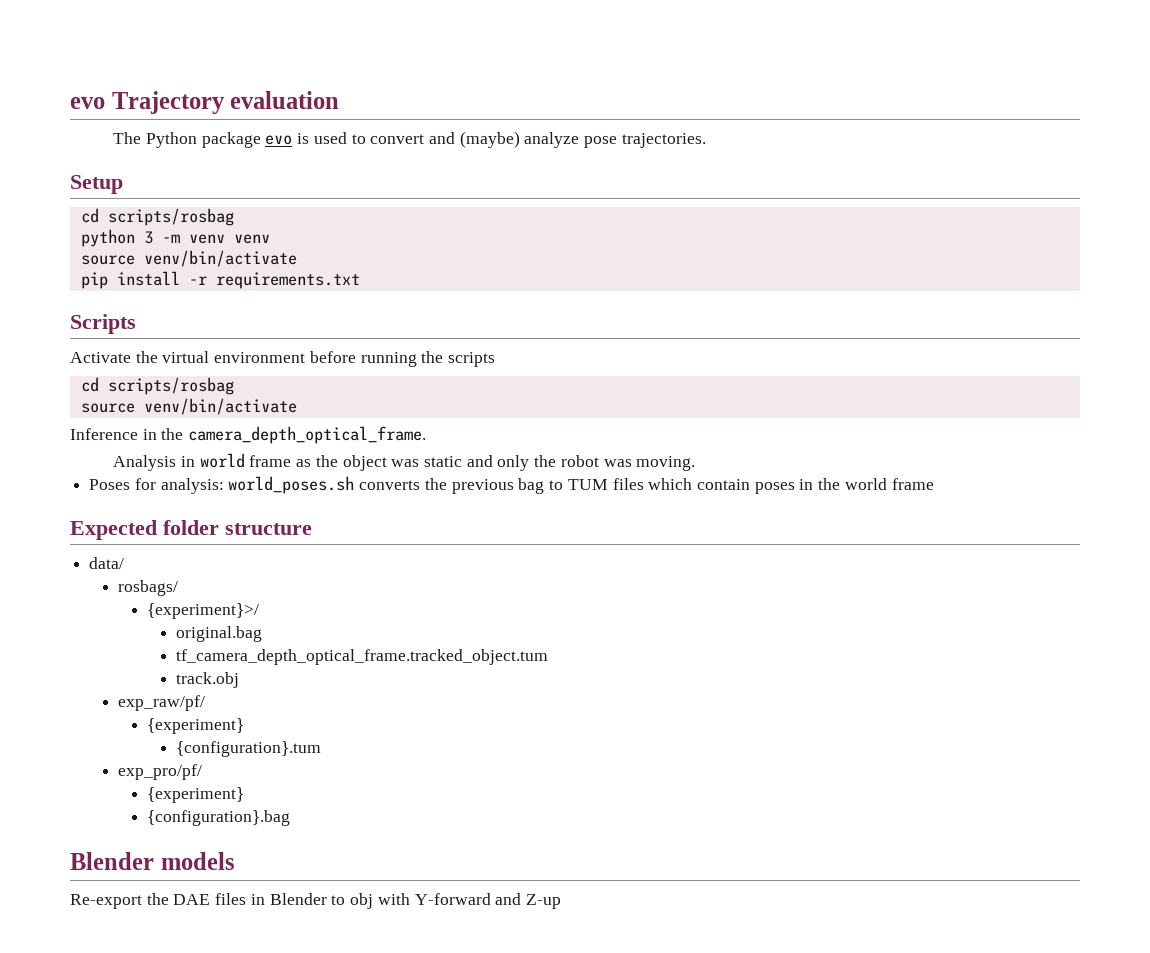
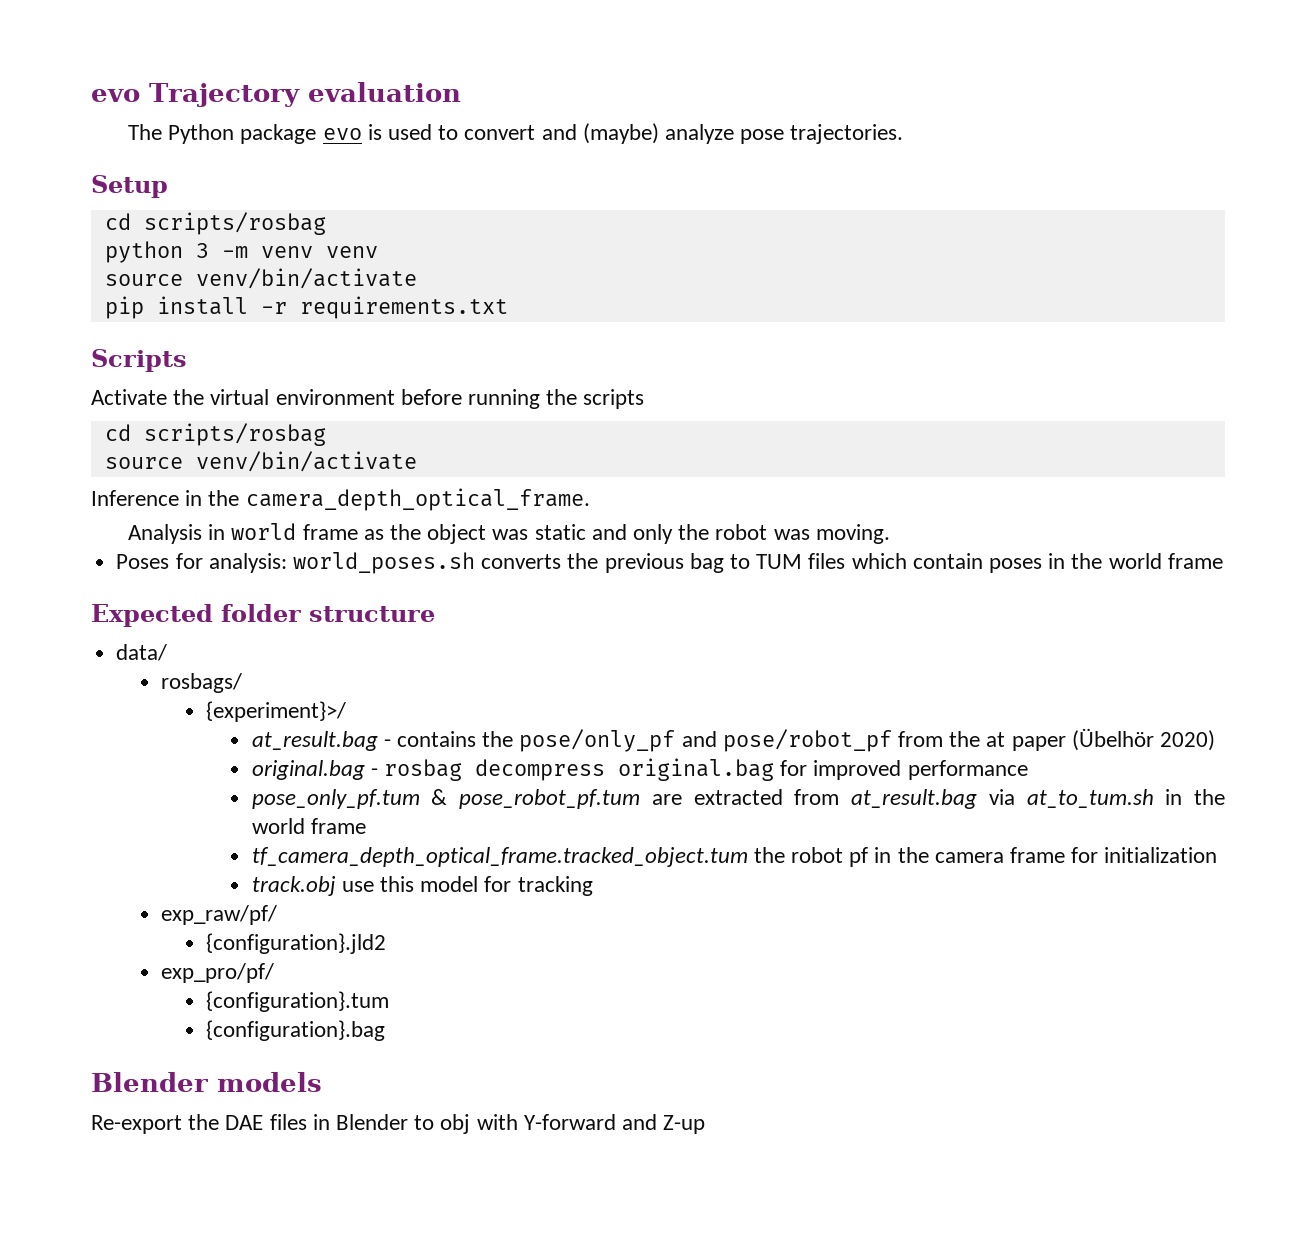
- original.bag
- tf_camera_depth_optical_frame.tracked_object.tum
- track.obj
+ at_result.bag - contains the pose/only_pf and pose/robot_pf from the at paper (Übelhör 2020)
+ original.bag - rosbag decompress original.bag for improved performance
+ pose_only_pf.tum & pose_robot_pf.tum are extracted from at_result.bag via at_to_tum.sh in the world frame
+ tf_camera_depth_optical_frame.tracked_object.tum the robot pf in the camera frame for initialization
+ track.obj use this model for tracking
  exp_raw/pf/
- {experiment}
- {configuration}.tum
+ {configuration}.jld2
  exp_pro/pf/
- {experiment}
+ {configuration}.tum

